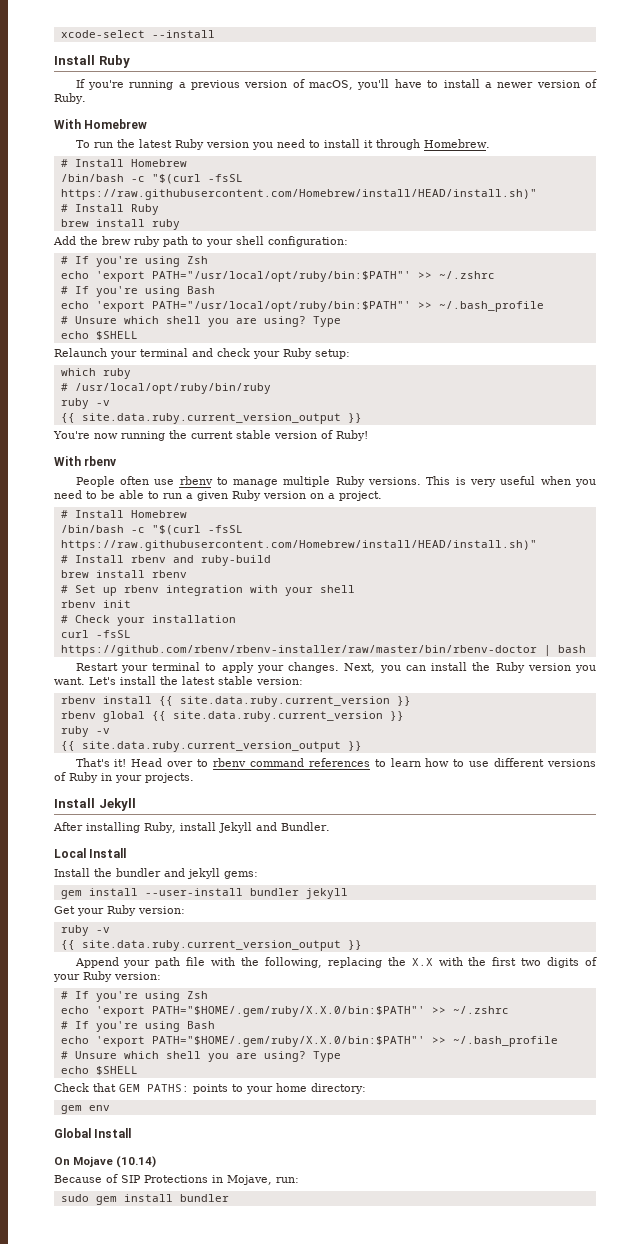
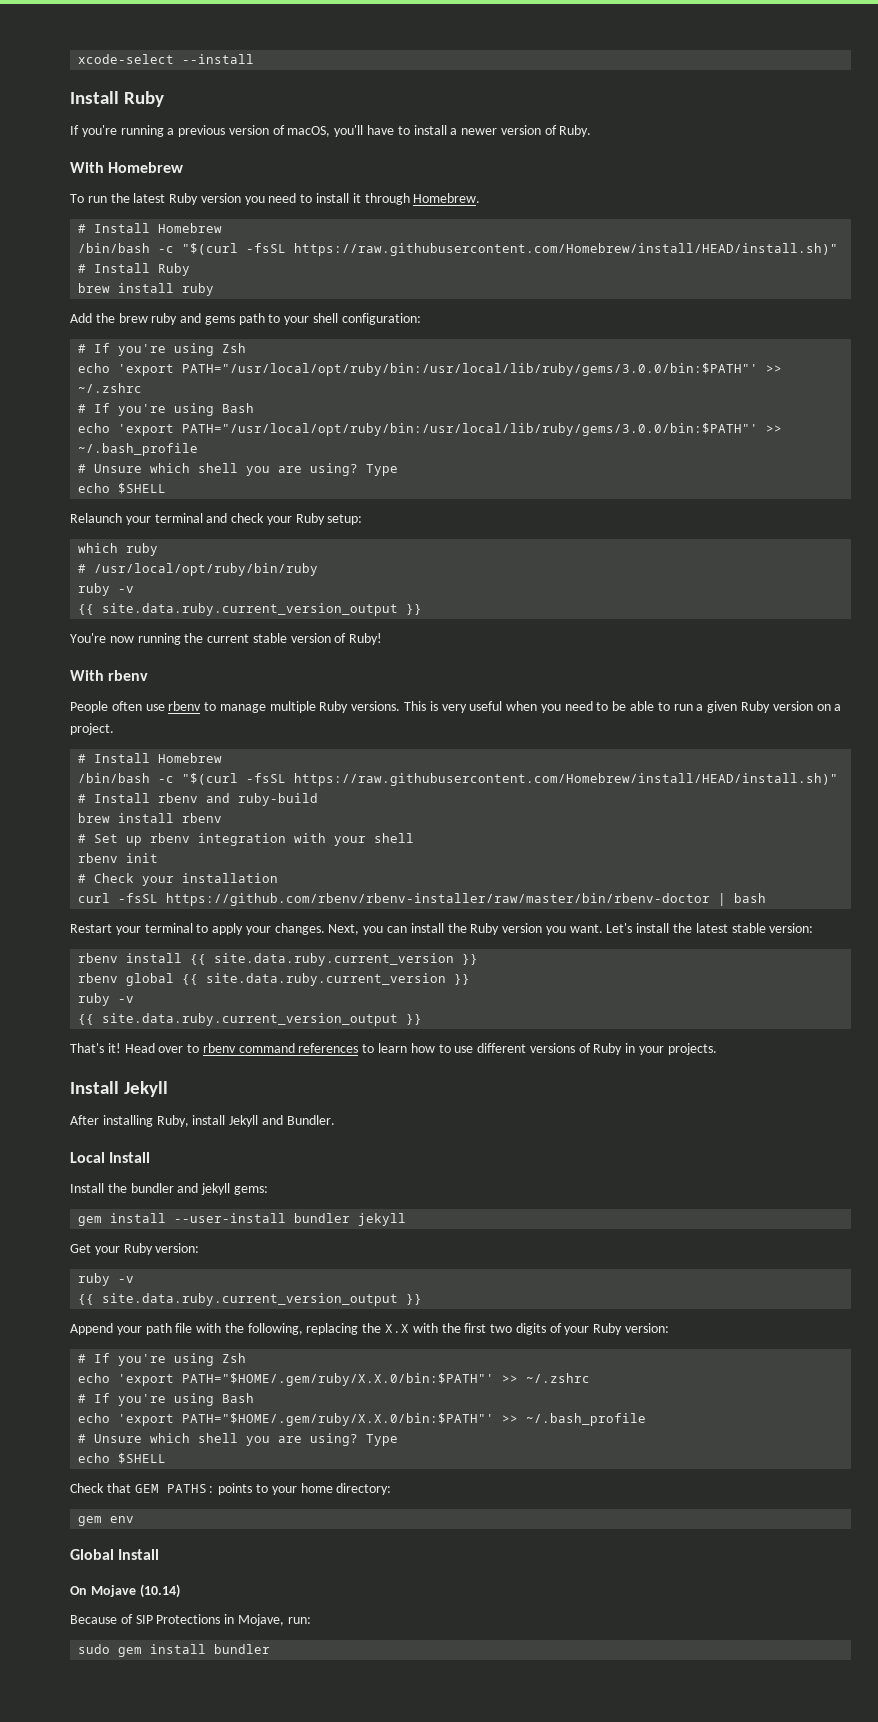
- Add the brew ruby path to your shell configuration:
+ Add the brew ruby and gems path to your shell configuration:
- echo 'export PATH="/usr/local/opt/ruby/bin:$PATH"' >> ~/.zshrc
+ echo 'export PATH="/usr/local/opt/ruby/bin:/usr/local/lib/ruby/gems/3.0.0/bin:$PATH"' >> ~/.zshrc
  # If you're using Bash
- echo 'export PATH="/usr/local/opt/ruby/bin:$PATH"' >> ~/.bash_profile
+ echo 'export PATH="/usr/local/opt/ruby/bin:/usr/local/lib/ruby/gems/3.0.0/bin:$PATH"' >> ~/.bash_profile

